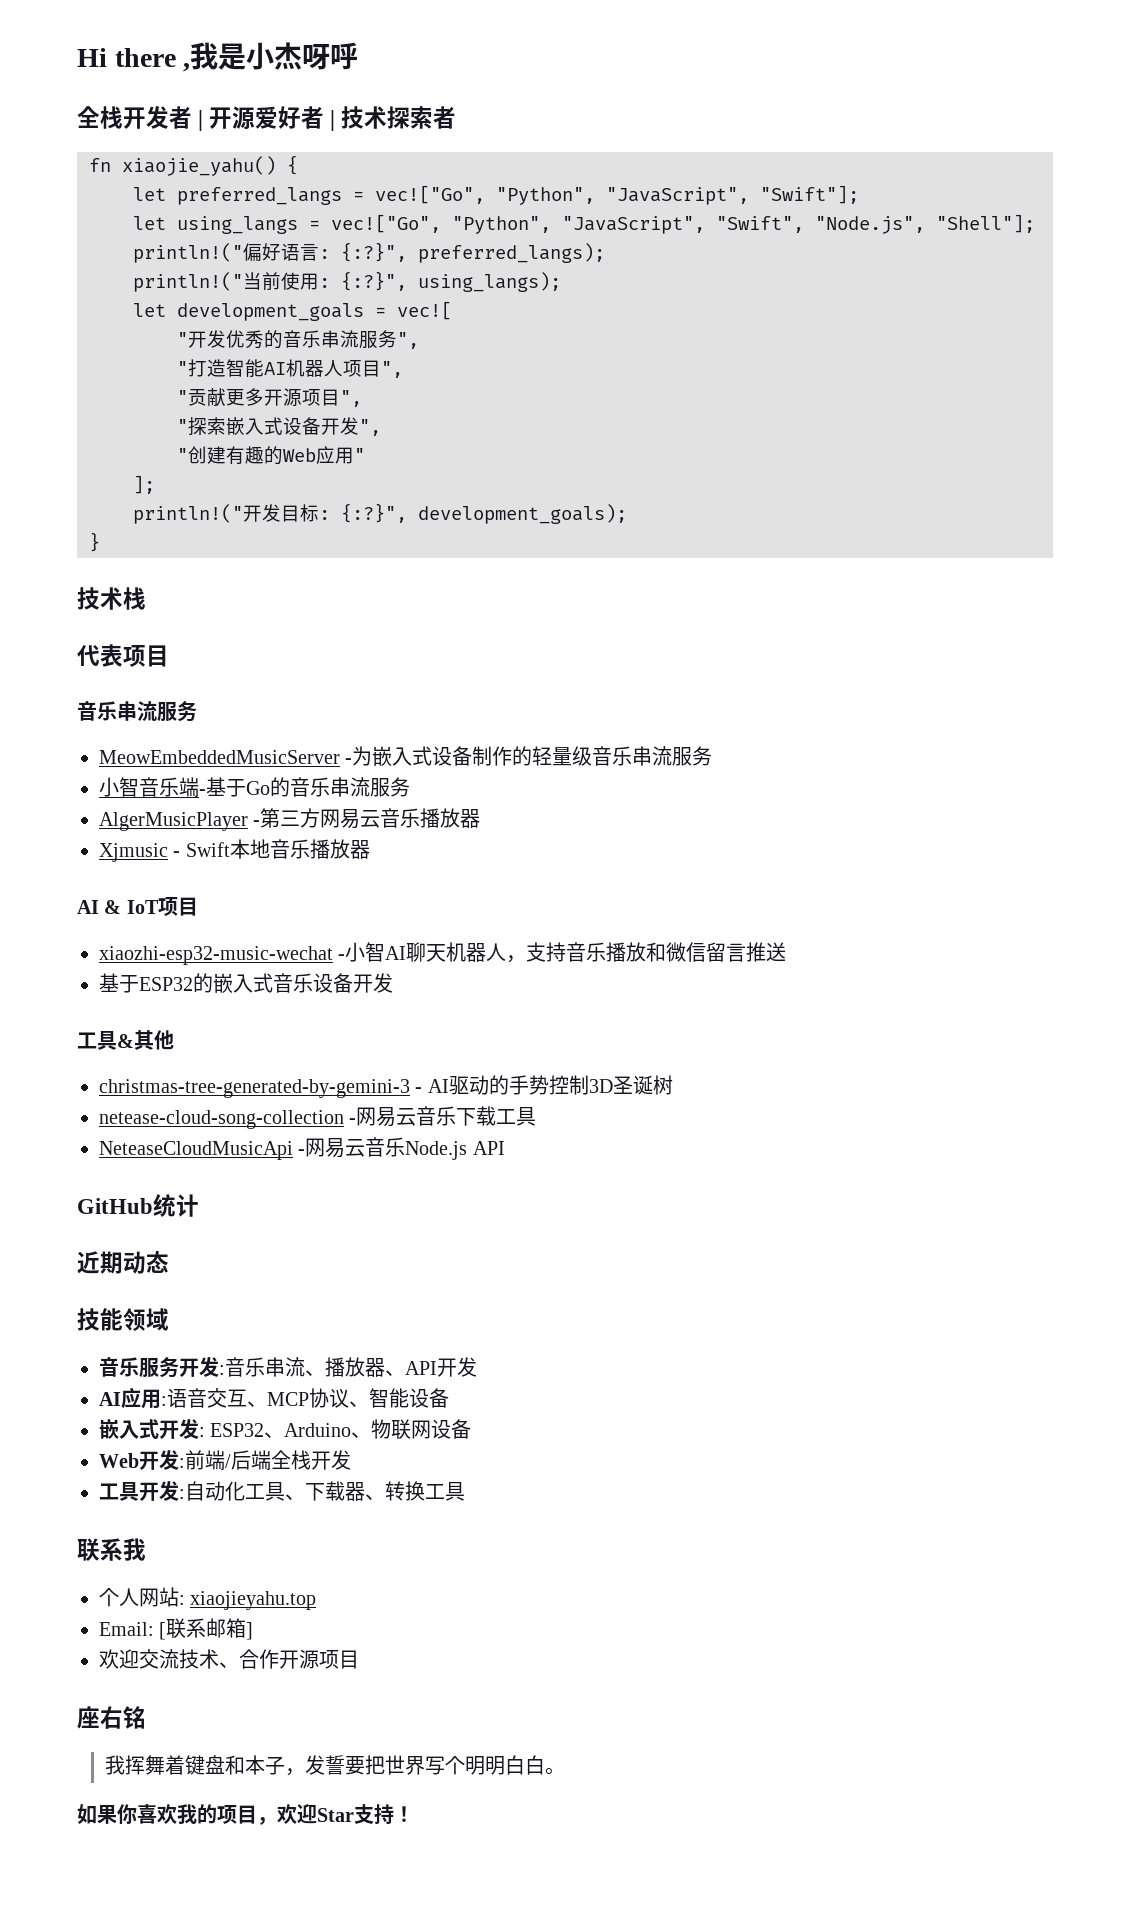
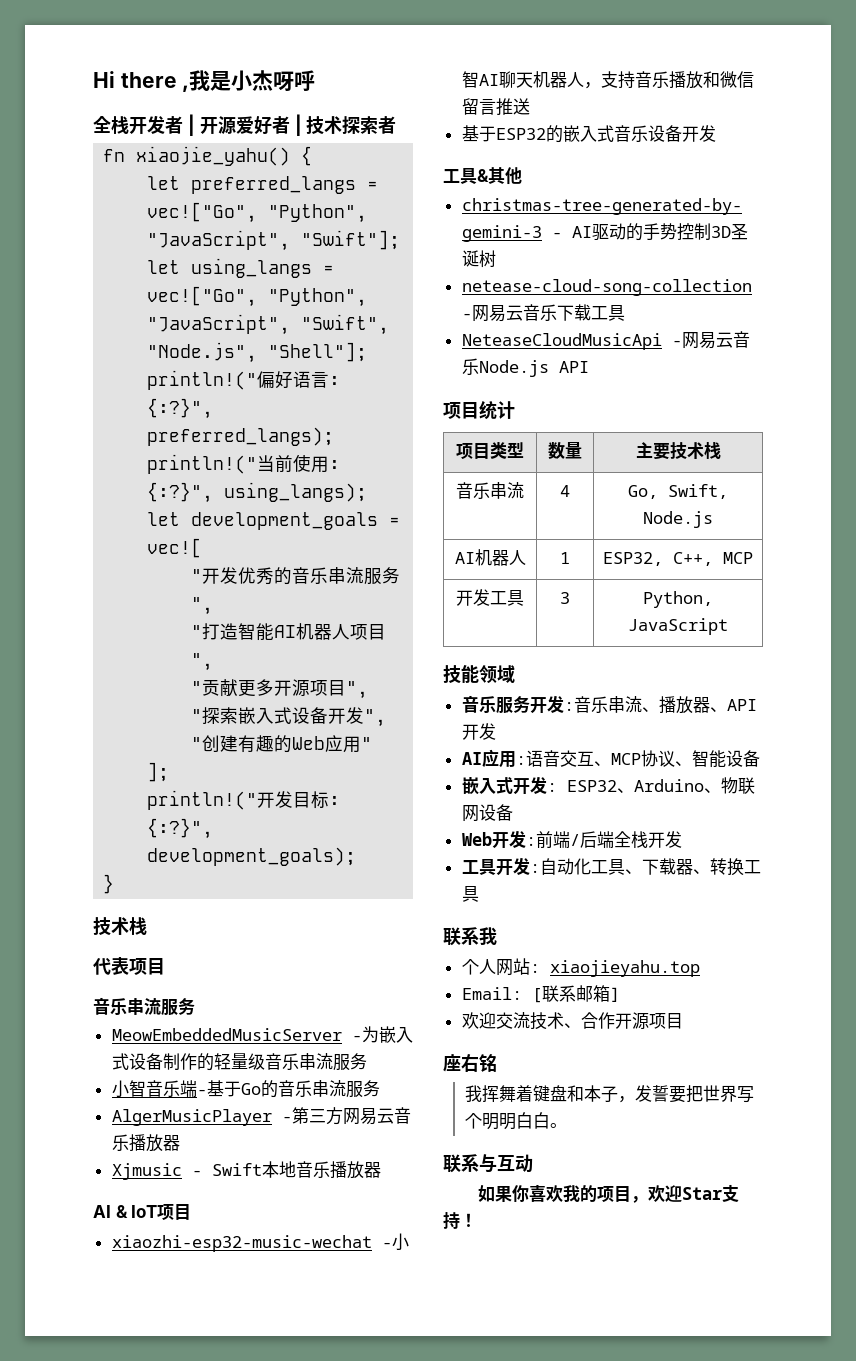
- GitHub统计
+ 项目统计
- 近期动态
+ 项目类型 | 数量 | 主要技术栈
+ 音乐串流 | 4 | Go, Swift, Node.js
+ AI机器人 | 1 | ESP32, C++, MCP
+ 开发工具 | 3 | Python, JavaScript
+ 联系与互动

